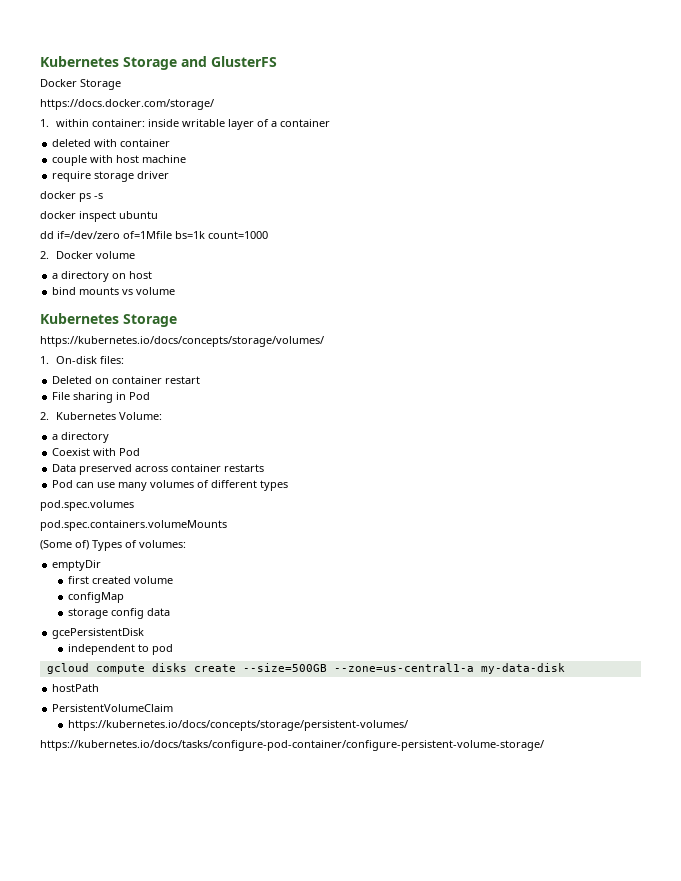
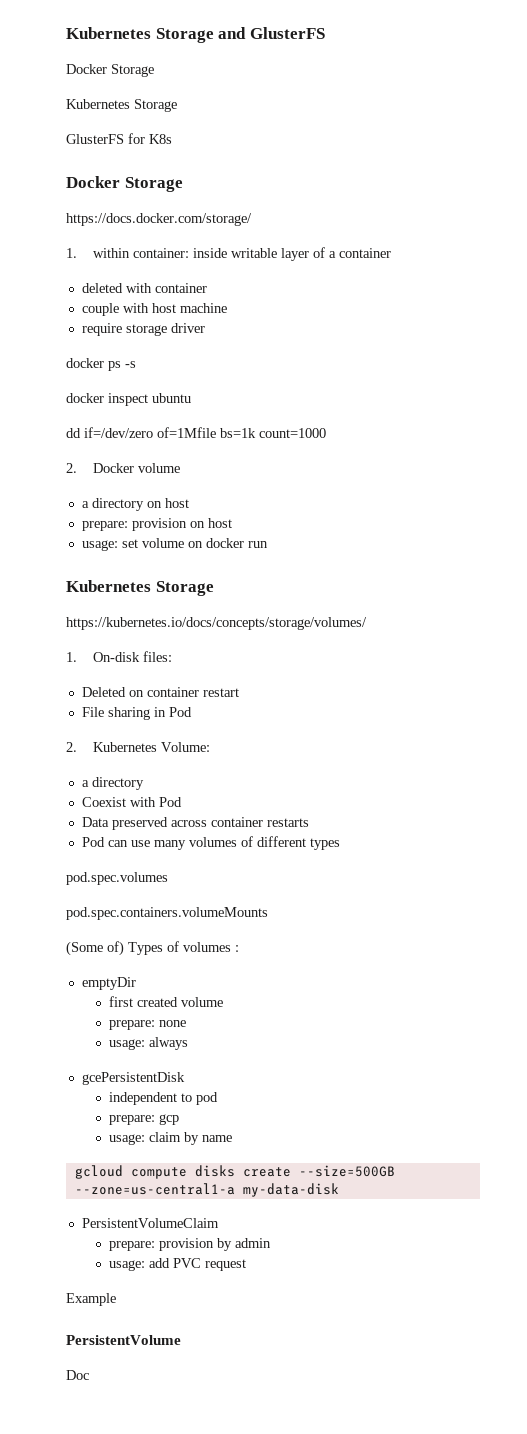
  Kubernetes Storage and GlusterFS
+ Docker Storage
+ Kubernetes Storage
+ GlusterFS for K8s
- bind mounts vs volume
+ prepare: provision on host
+ usage: set volume on docker run
- (Some of) Types of volumes:
+ (Some of) Types of volumes :
- configMap
- storage config data
+ prepare: none
+ usage: always
+ prepare: gcp
+ usage: claim by name
- hostPath
- https://kubernetes.io/docs/concepts/storage/persistent-volumes/
- https://kubernetes.io/docs/tasks/configure-pod-container/configure-persistent-volume-storage/
+ prepare: provision by admin
+ usage: add PVC request
+ Example
+ PersistentVolume
+ Doc

